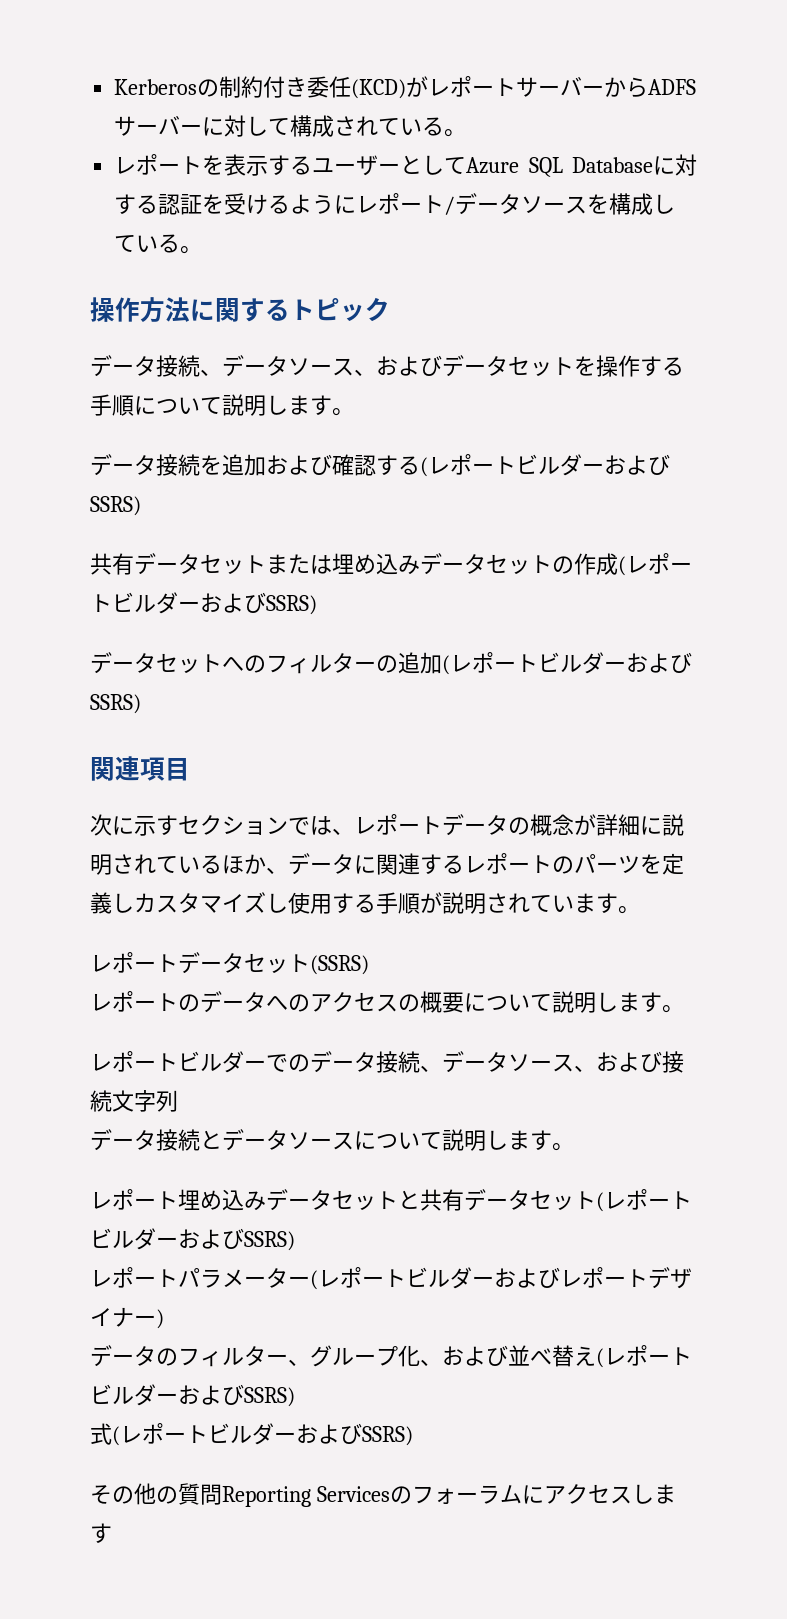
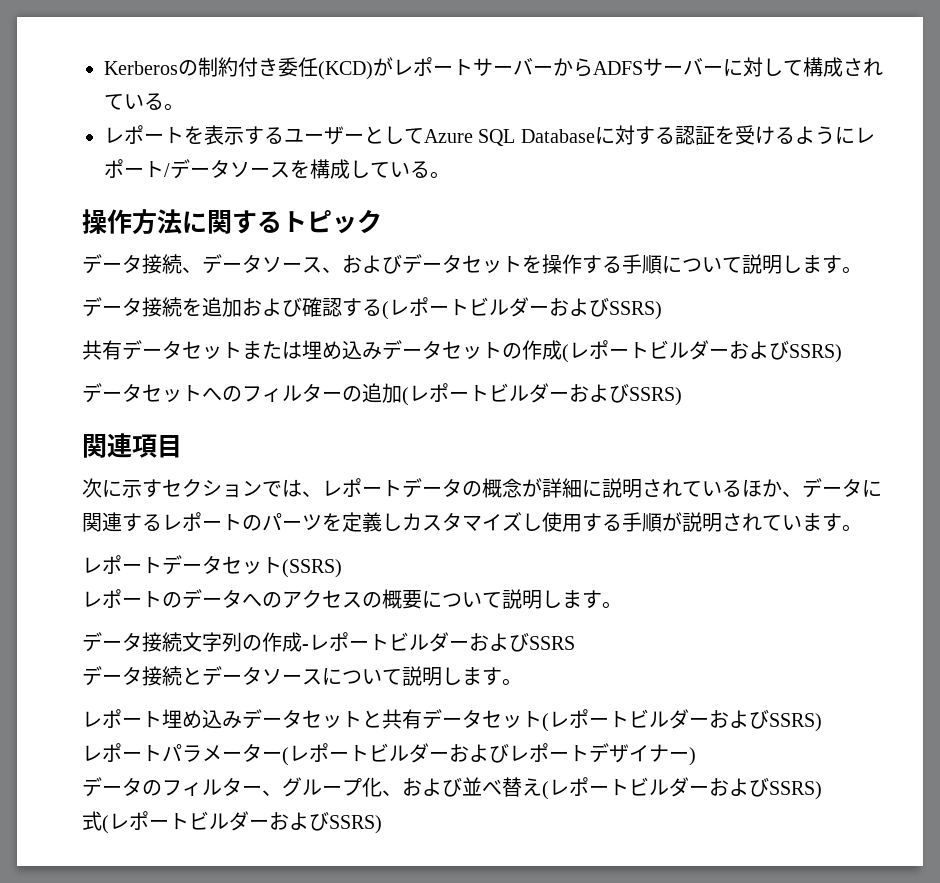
- レポートビルダーでのデータ接続、データソース、および接続文字列
+ データ接続文字列の作成-レポートビルダーおよびSSRS
- その他の質問Reporting Servicesのフォーラムにアクセスします

